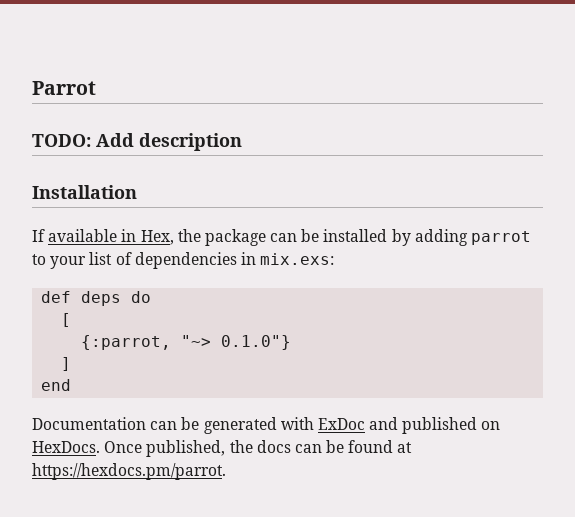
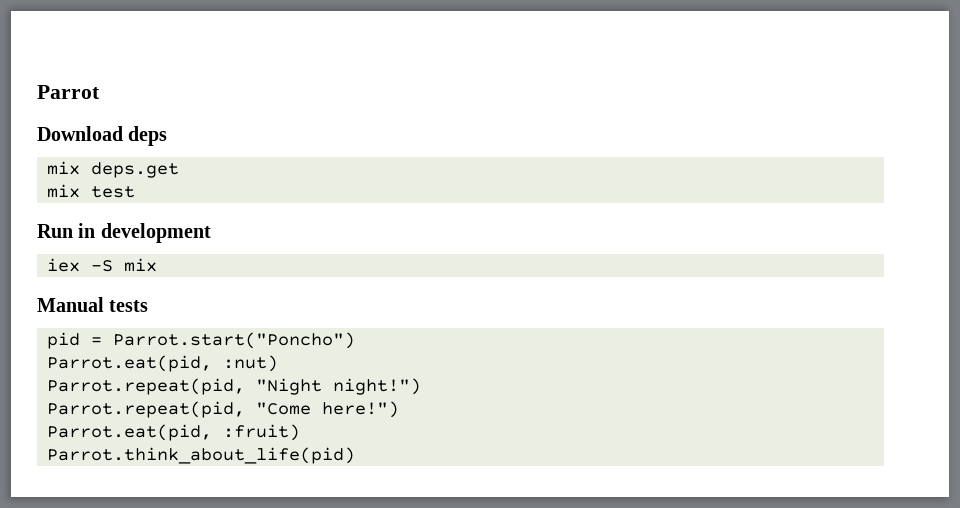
- TODO: Add description
- Installation
- If available in Hex, the package can be installed by adding parrot to your list of dependencies in mix.exs:
- def deps do
- [
- {:parrot, "~> 0.1.0"}
- ]
- end
- Documentation can be generated with ExDoc and published on HexDocs. Once published, the docs can be found at https://hexdocs.pm/parrot.
+ Download deps
+ mix deps.get
+ mix test
+ Run in development
+ iex -S mix
+ Manual tests
+ pid = Parrot.start("Poncho")
+ Parrot.eat(pid, :nut)
+ Parrot.repeat(pid, "Night night!")
+ Parrot.repeat(pid, "Come here!")
+ Parrot.eat(pid, :fruit)
+ Parrot.think_about_life(pid)

